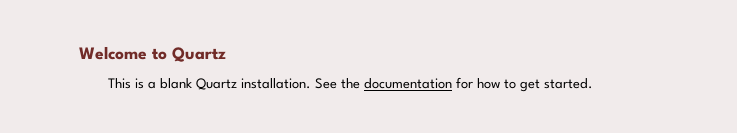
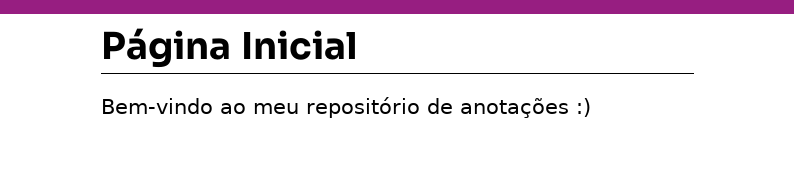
- Welcome to Quartz
- This is a blank Quartz installation. See the documentation for how to get started.
+ Página Inicial
+ Bem-vindo ao meu repositório de anotações :)

